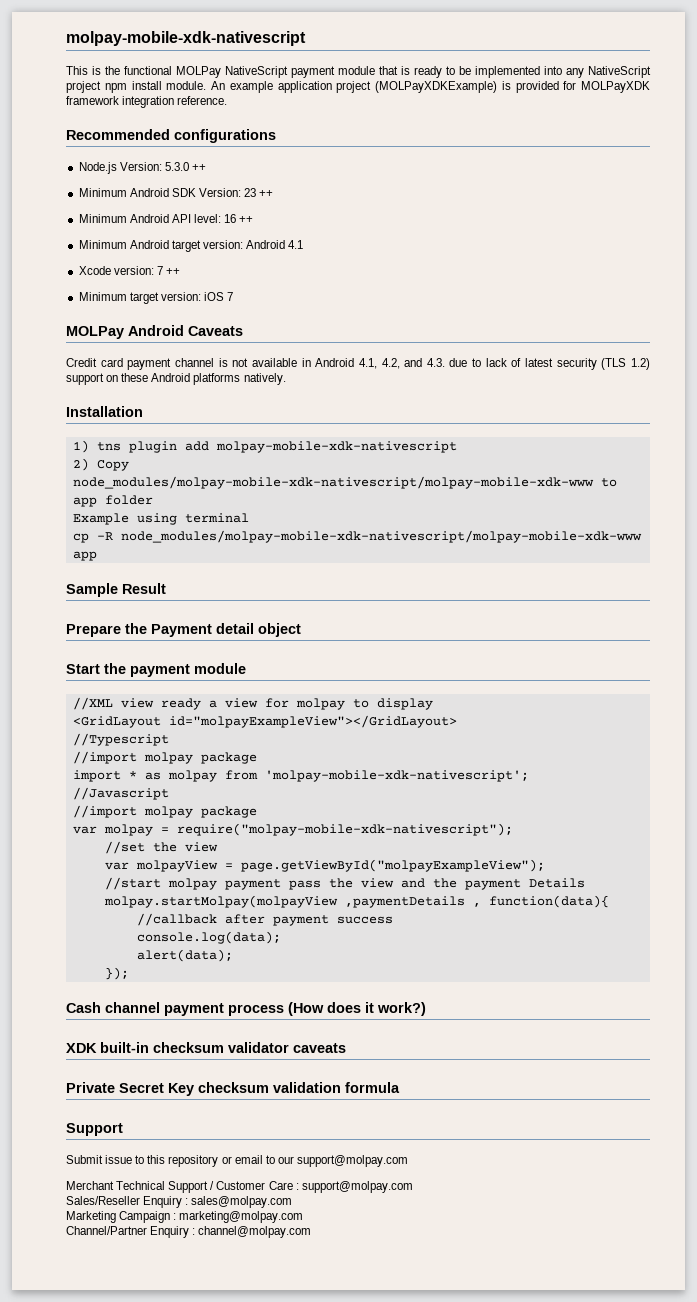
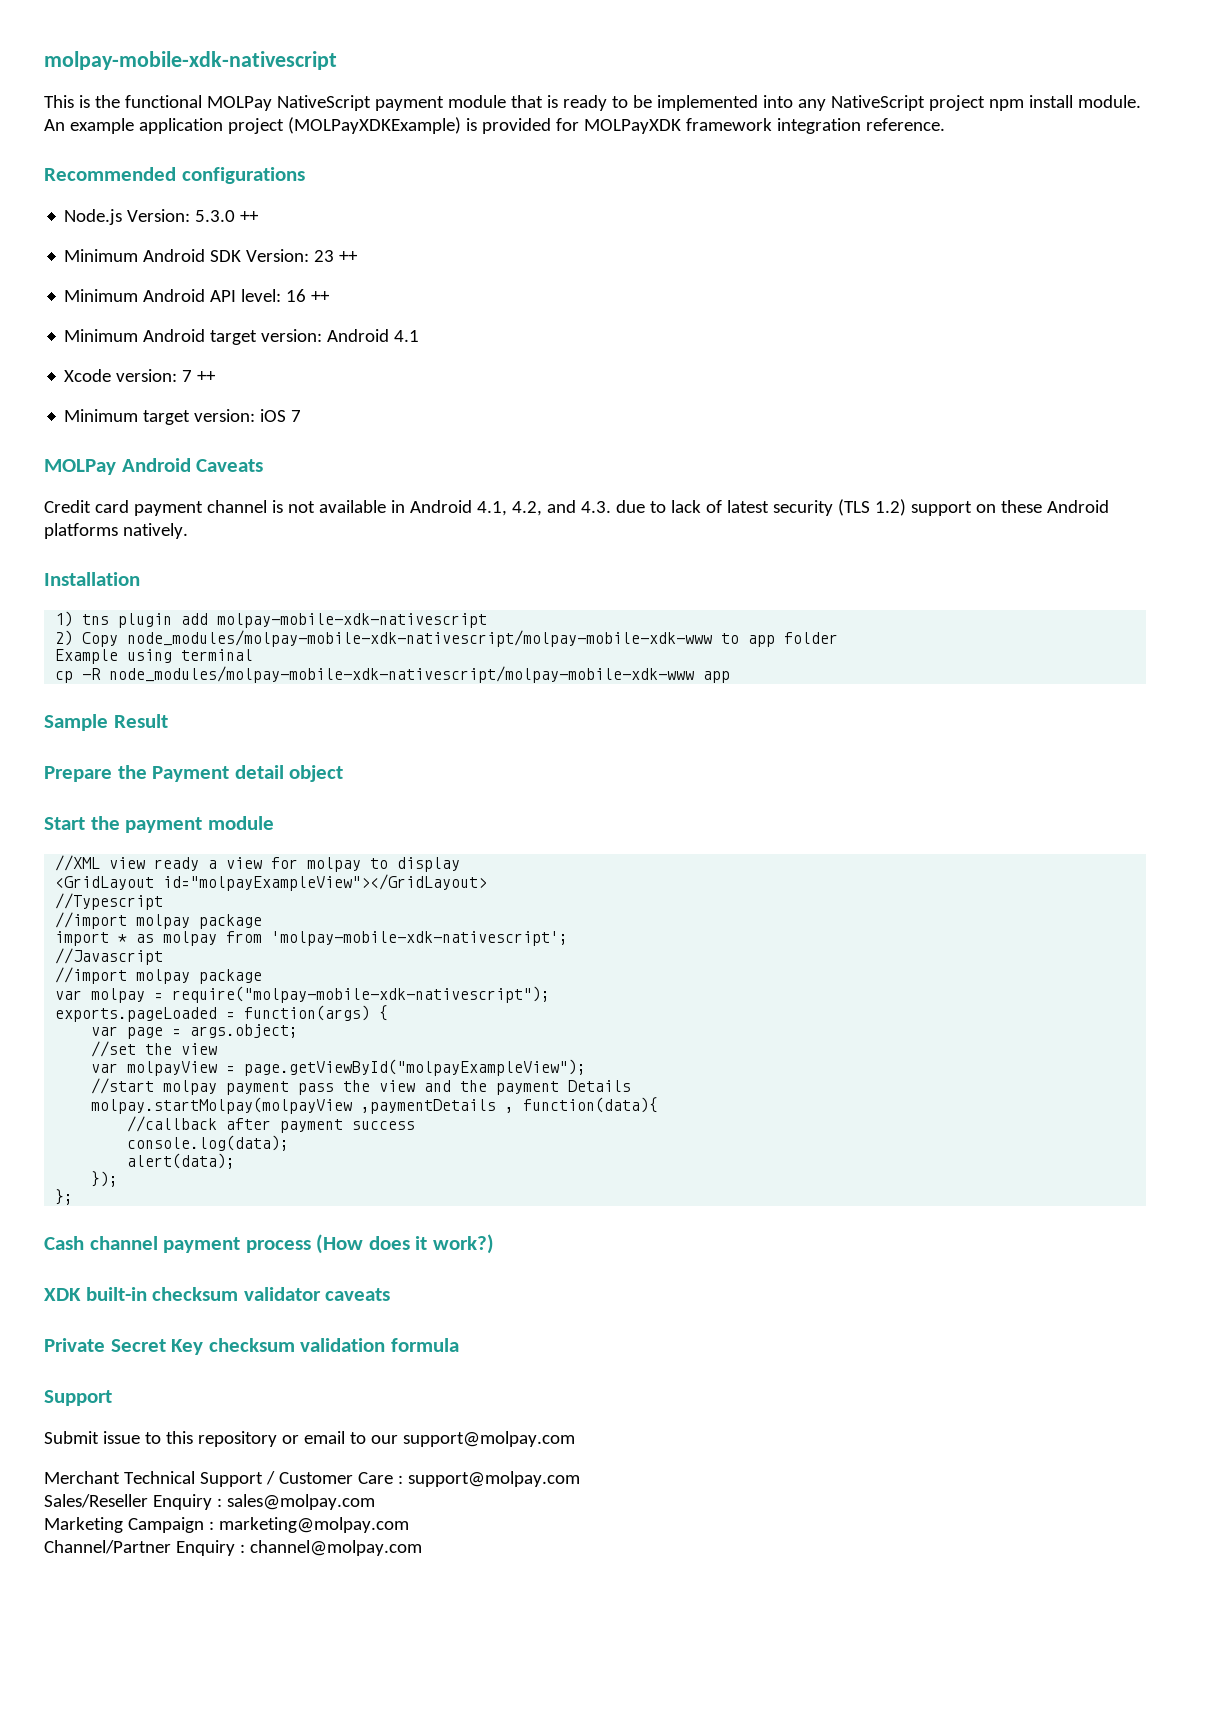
+ exports.pageLoaded = function(args) {
+ var page = args.object;
+ };

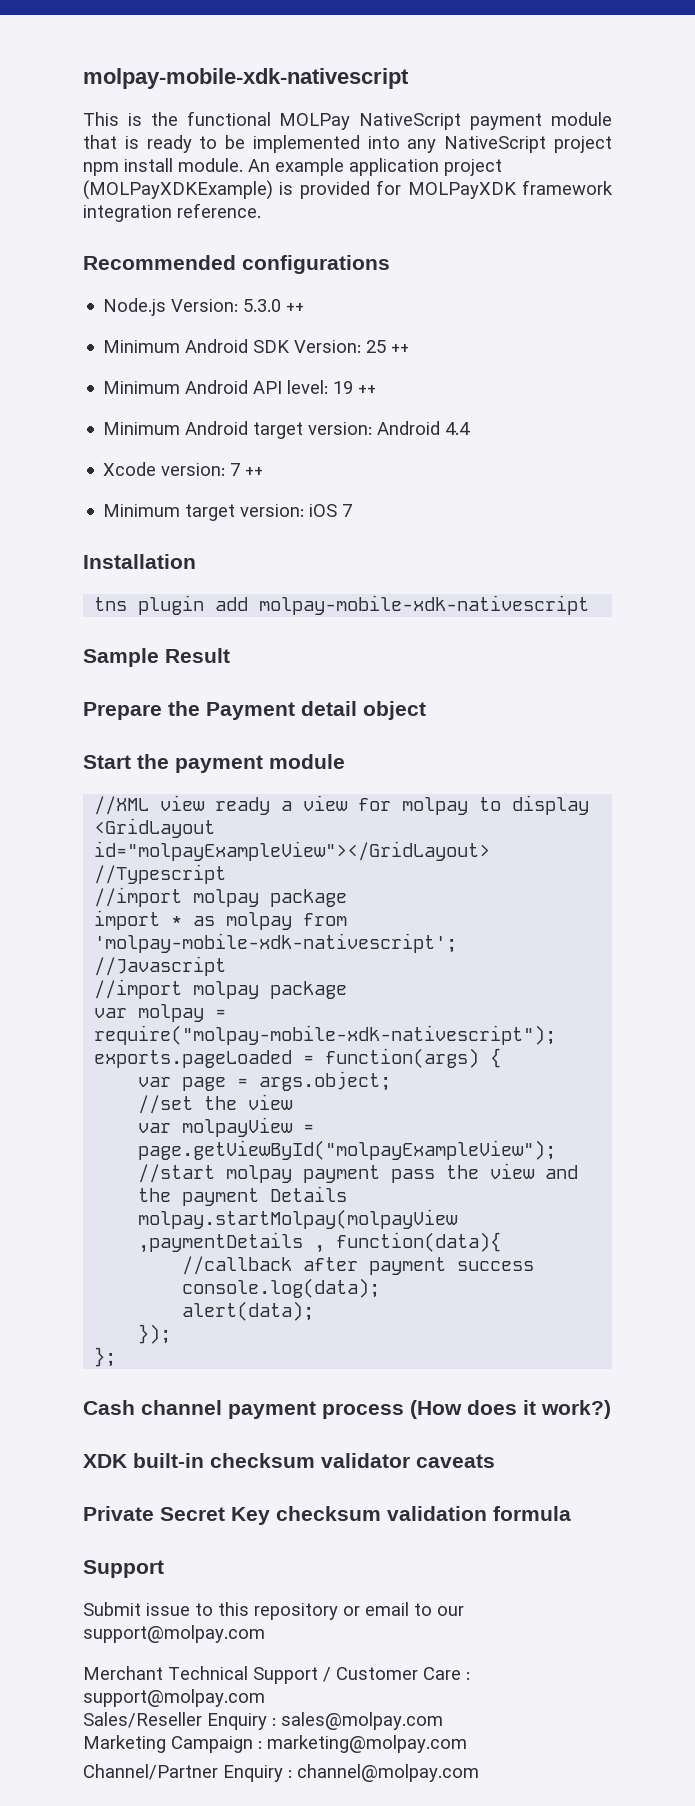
- Minimum Android SDK Version: 23 ++
+ Minimum Android SDK Version: 25 ++
- Minimum Android API level: 16 ++
+ Minimum Android API level: 19 ++
- Minimum Android target version: Android 4.1
+ Minimum Android target version: Android 4.4
- MOLPay Android Caveats
- Credit card payment channel is not available in Android 4.1, 4.2, and 4.3. due to lack of latest security (TLS 1.2) support on these Android platforms natively.
- 1) tns plugin add molpay-mobile-xdk-nativescript
+ tns plugin add molpay-mobile-xdk-nativescript
- 2) Copy node_modules/molpay-mobile-xdk-nativescript/molpay-mobile-xdk-www to app folder
- Example using terminal
- cp -R node_modules/molpay-mobile-xdk-nativescript/molpay-mobile-xdk-www app

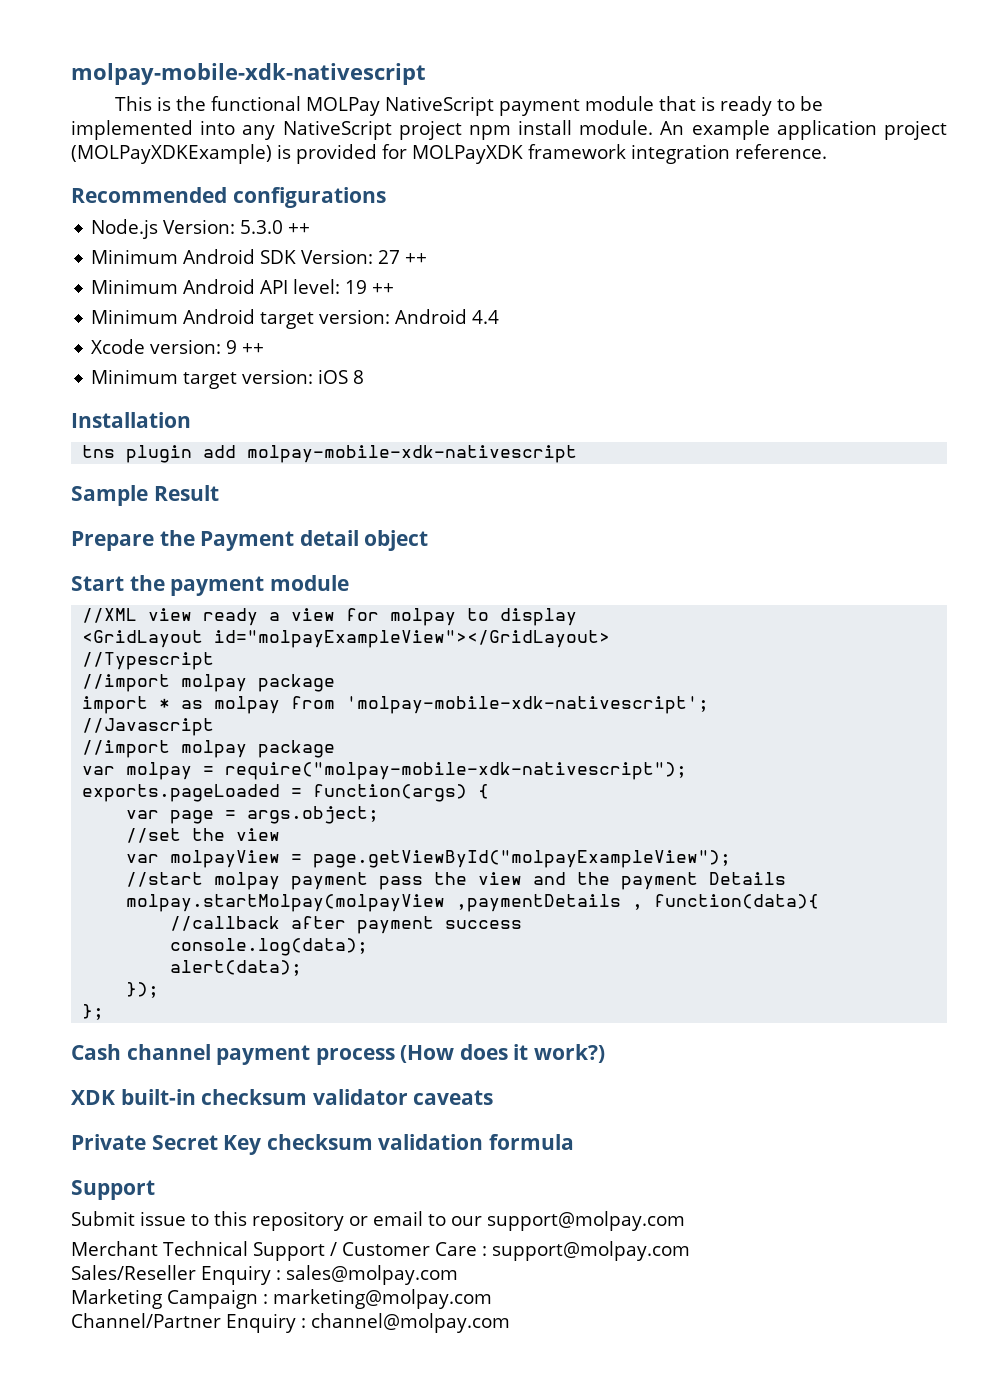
- Minimum Android SDK Version: 25 ++
+ Minimum Android SDK Version: 27 ++
- Xcode version: 7 ++
+ Xcode version: 9 ++
- Minimum target version: iOS 7
+ Minimum target version: iOS 8

